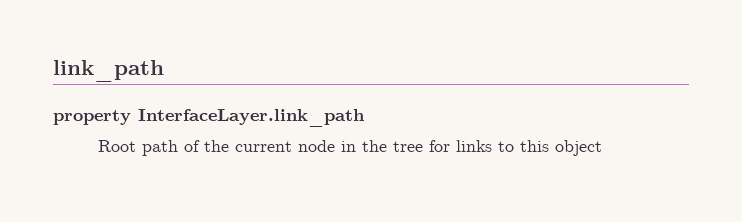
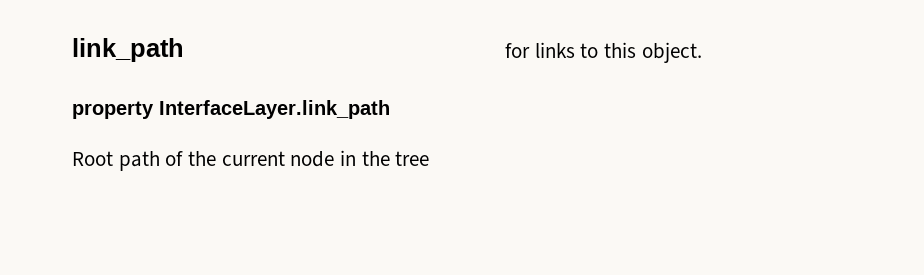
- Root path of the current node in the tree for links to this object
+ Root path of the current node in the tree for links to this object.

